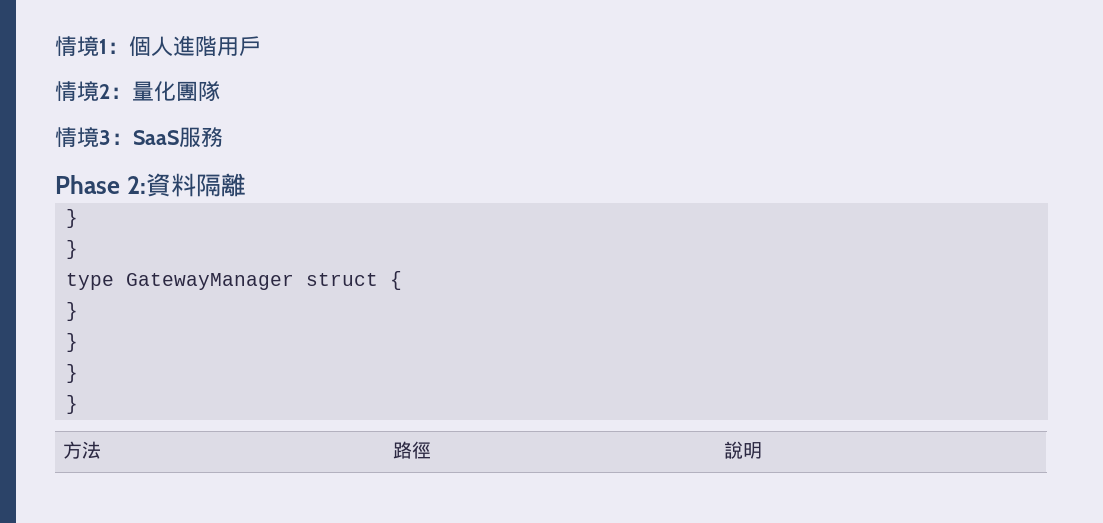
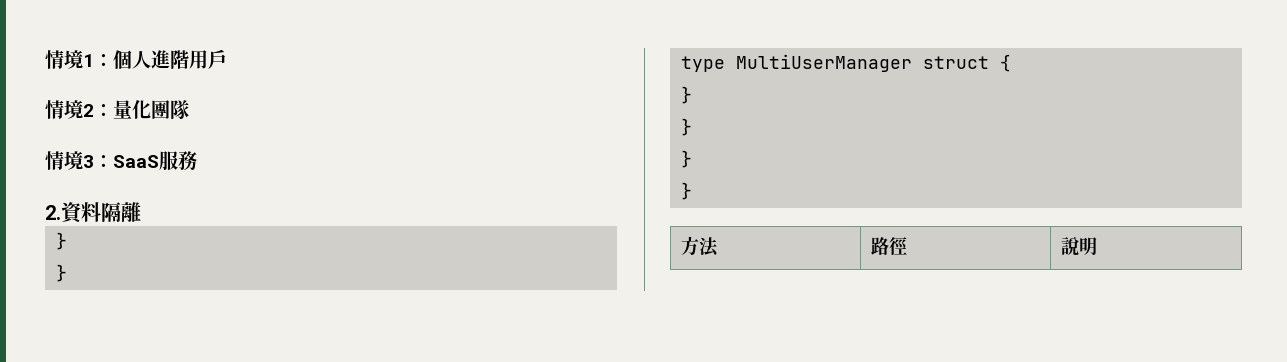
- Phase 2:資料隔離
+ 2.資料隔離
- type GatewayManager struct {
+ type MultiUserManager struct {

